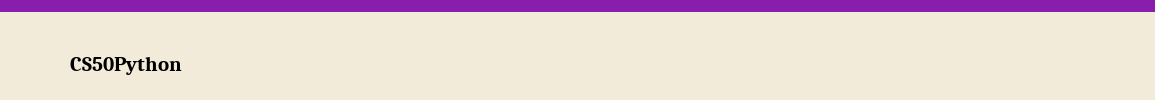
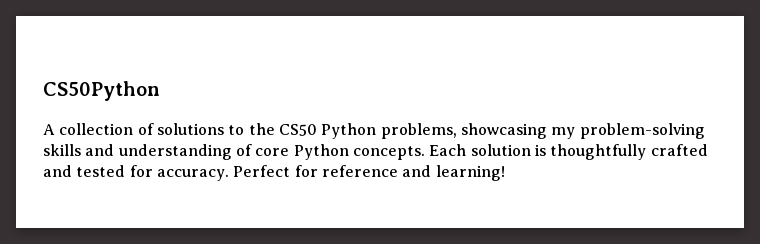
+ A collection of solutions to the CS50 Python problems, showcasing my problem-solving skills and understanding of core Python concepts. Each solution is thoughtfully crafted and tested for accuracy. Perfect for reference and learning!

